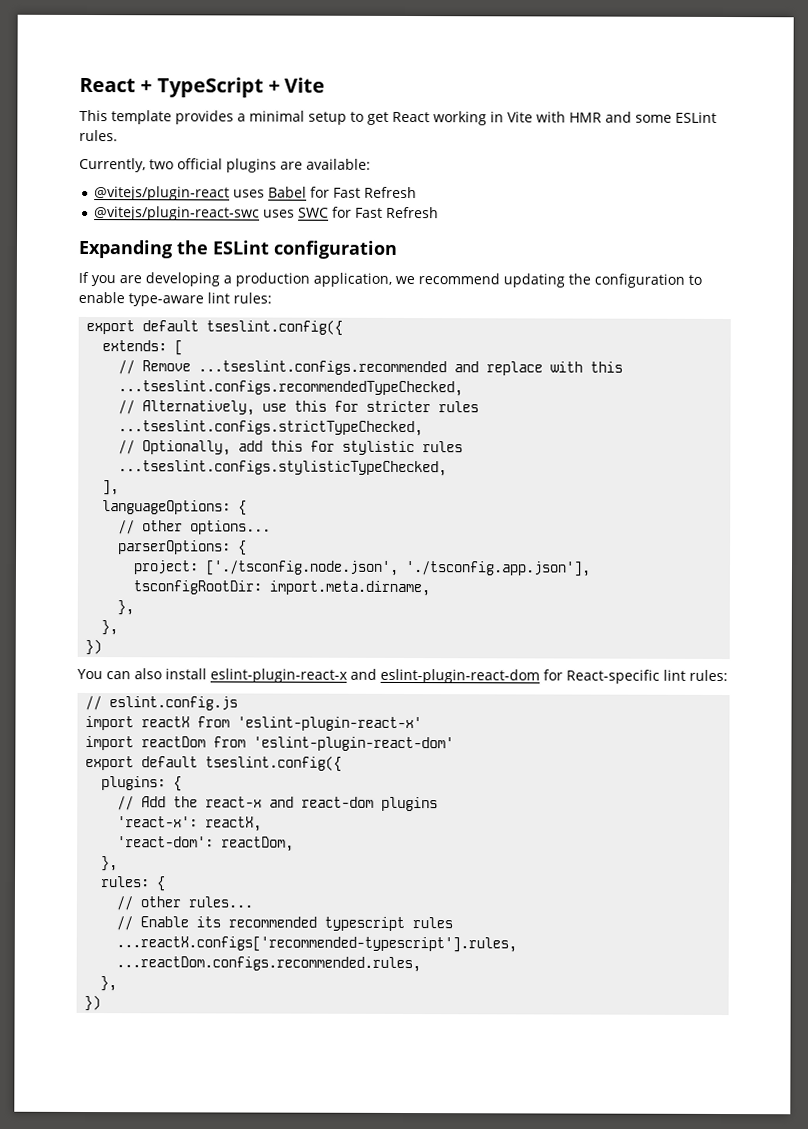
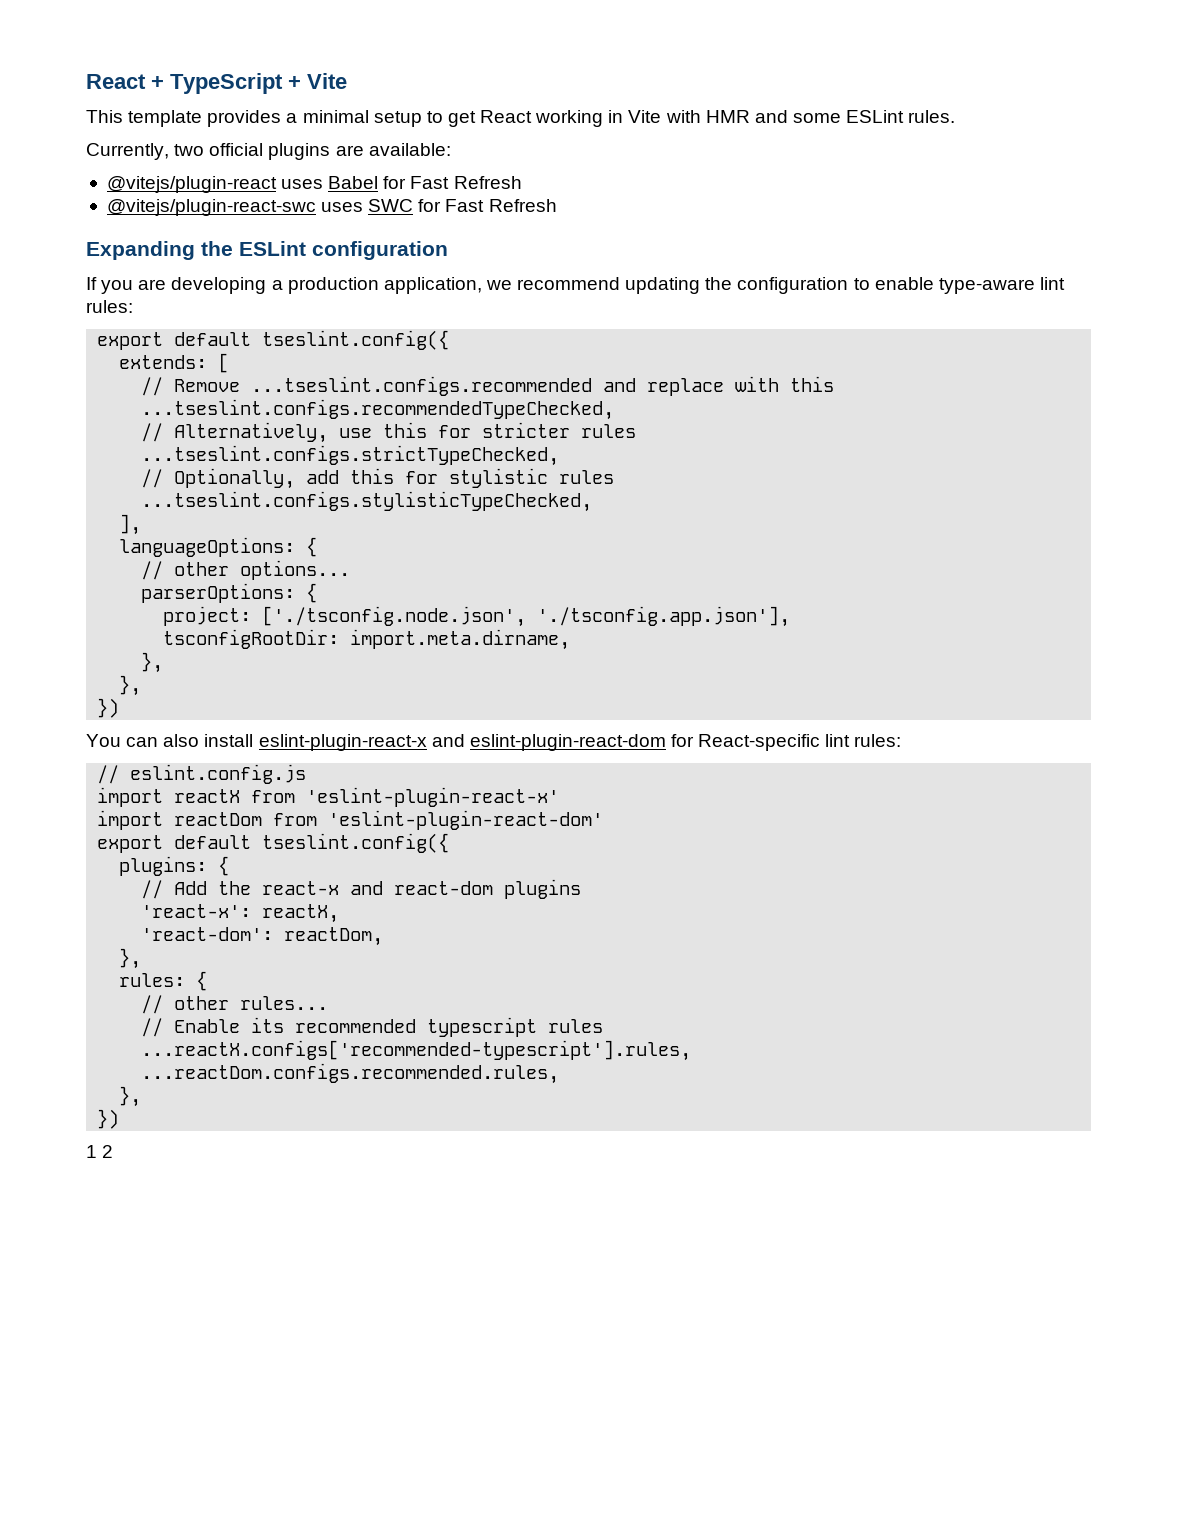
+ 1 2

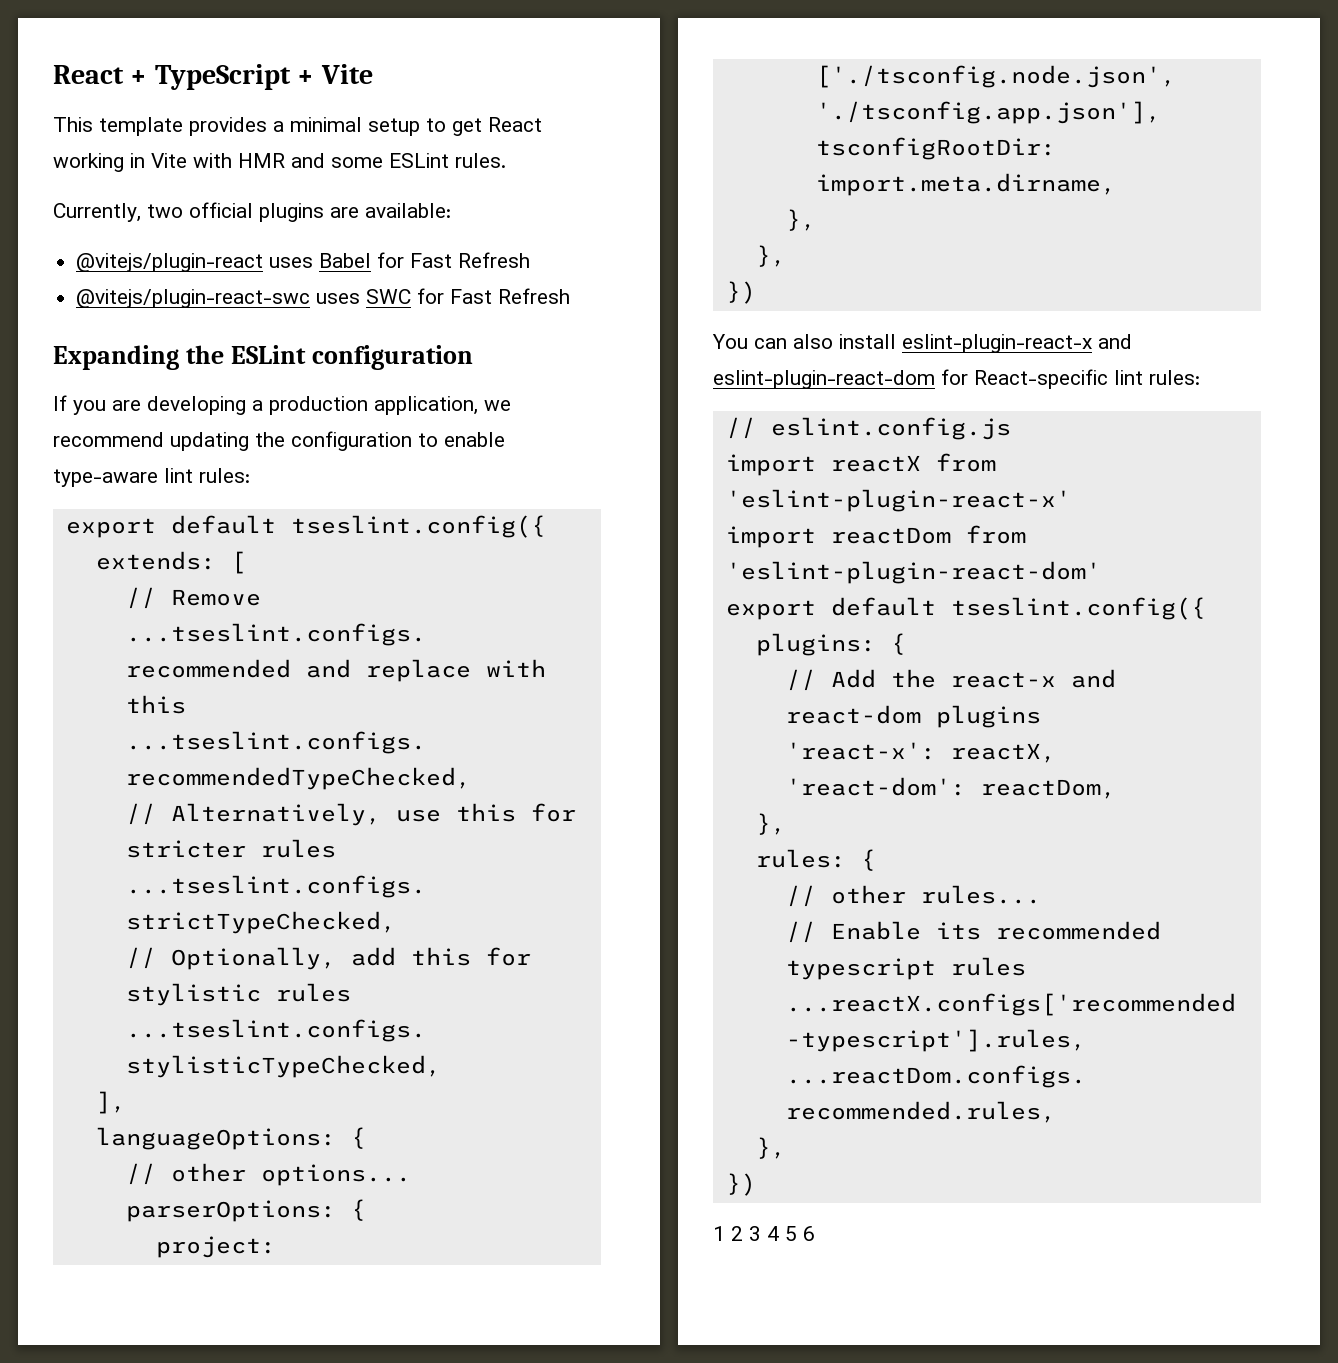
- 1 2
+ 1 2 3 4 5 6

